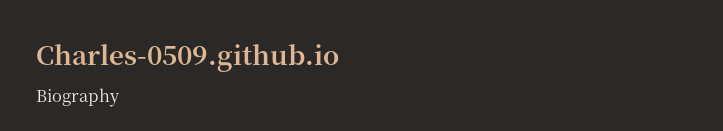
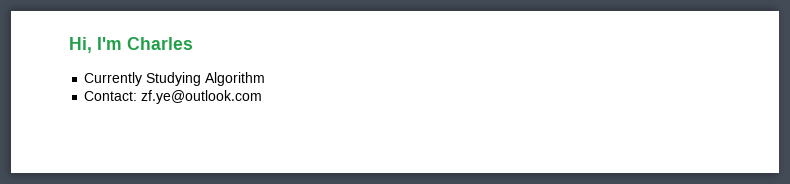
- Charles-0509.github.io
- Biography
+ Hi, I'm Charles
+ Currently Studying Algorithm
+ Contact: zf.ye@outlook.com

